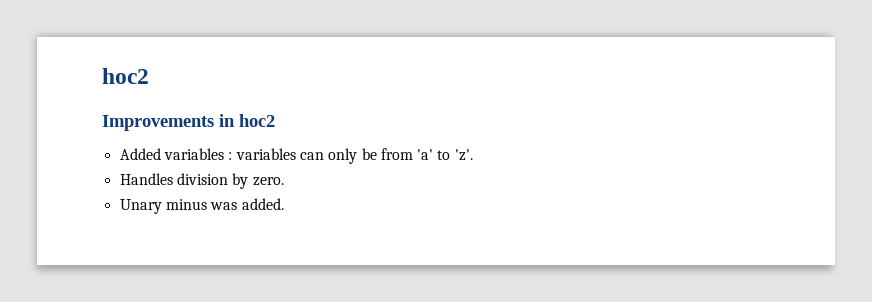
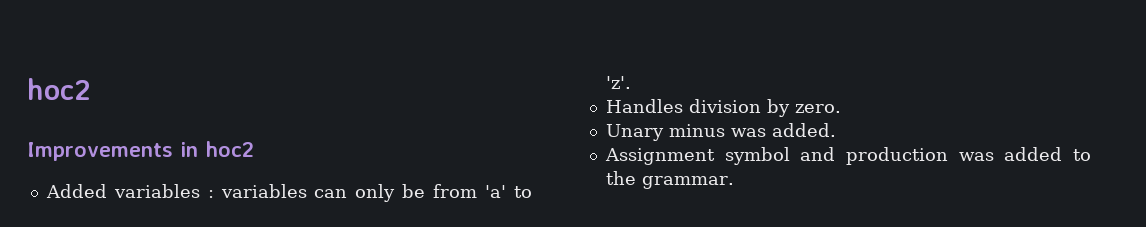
+ Assignment symbol and production was added to the grammar.

